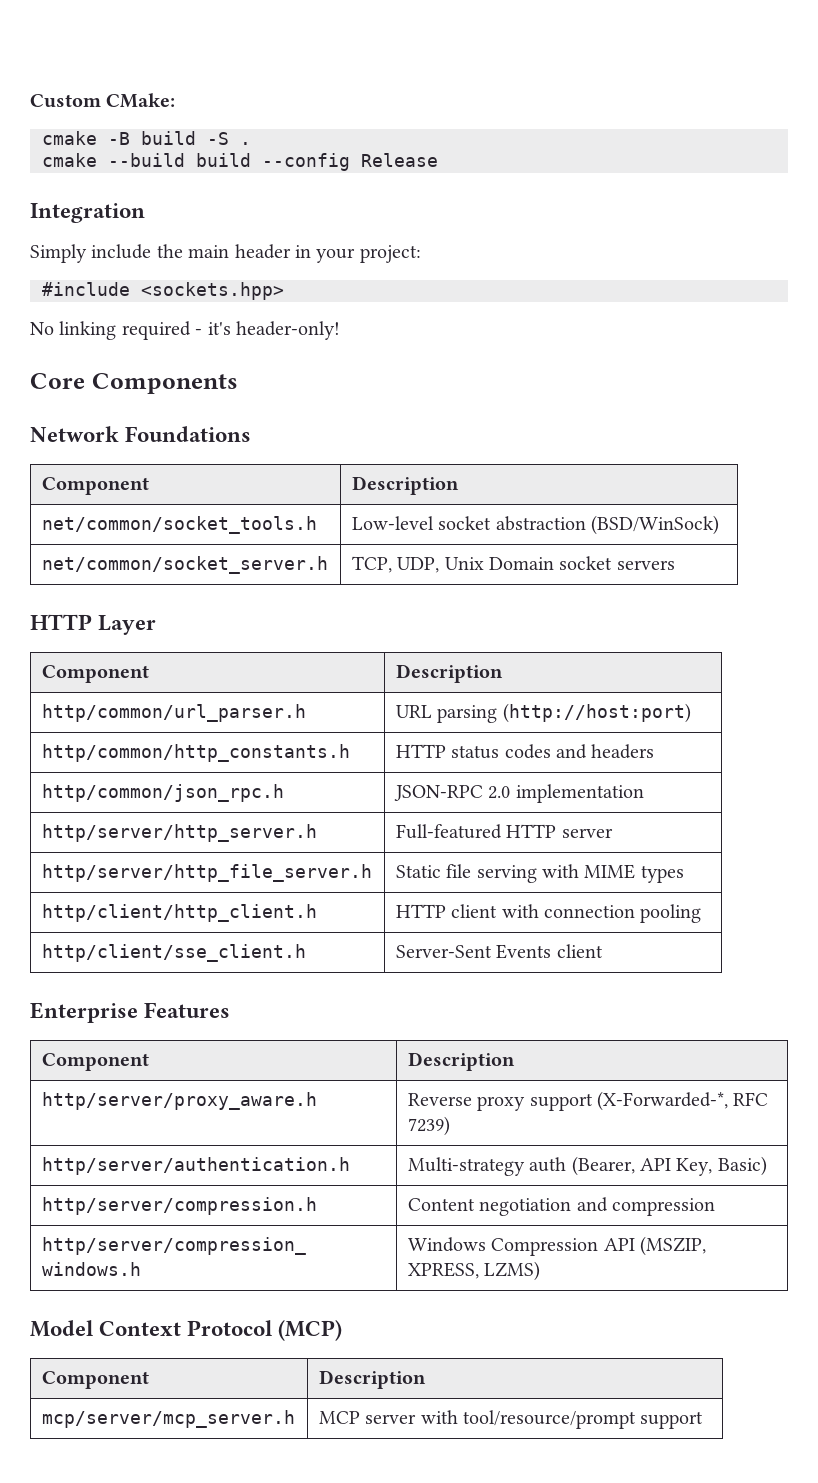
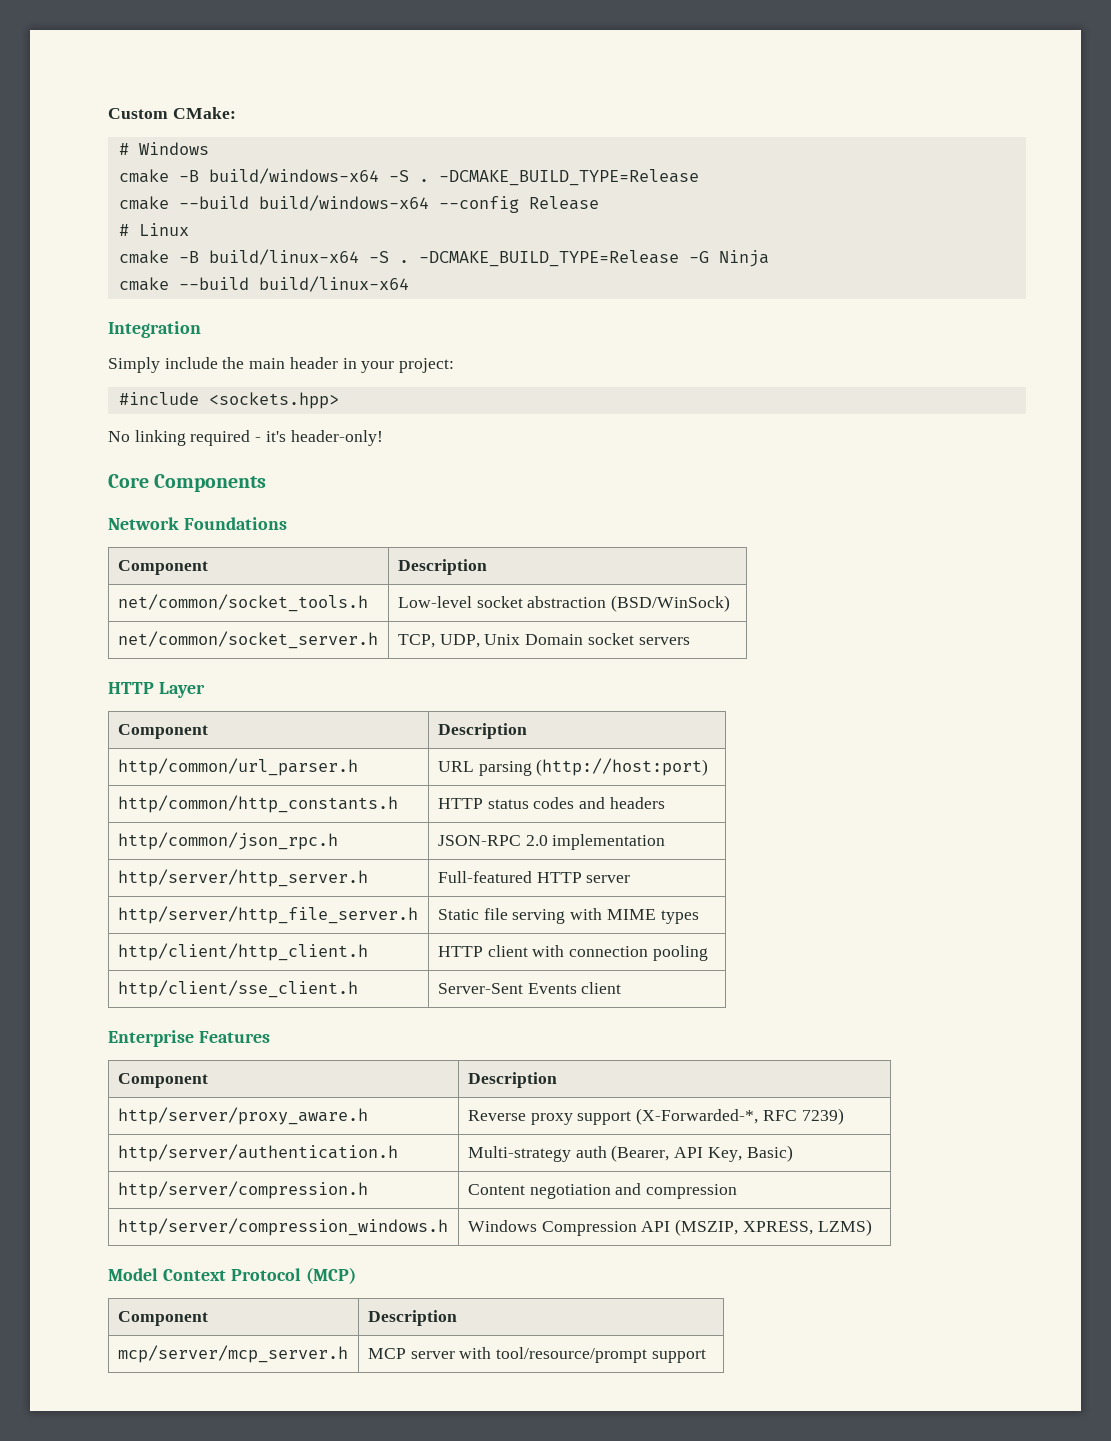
- cmake -B build -S .
- cmake --build build --config Release
+ # Windows
+ cmake -B build/windows-x64 -S . -DCMAKE_BUILD_TYPE=Release
+ cmake --build build/windows-x64 --config Release
+ # Linux
+ cmake -B build/linux-x64 -S . -DCMAKE_BUILD_TYPE=Release -G Ninja
+ cmake --build build/linux-x64

